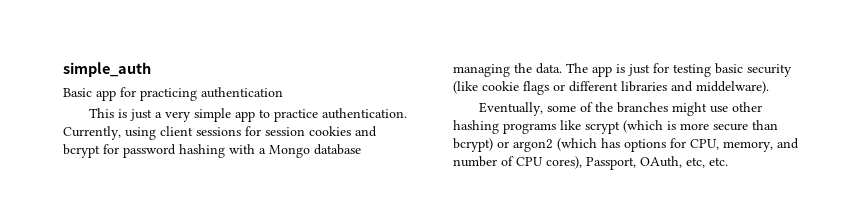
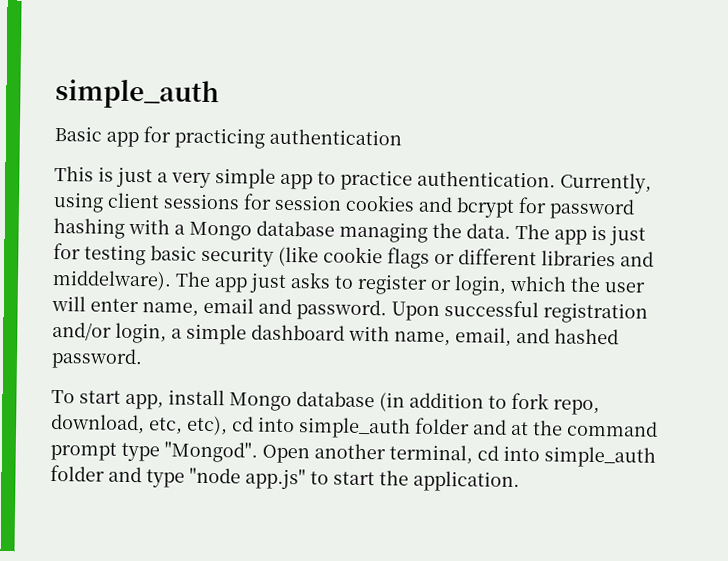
- The app is just for testing basic security (like cookie flags or different libraries and middelware).
- Eventually, some of the branches might use other hashing programs like scrypt (which is more secure than bcrypt) or argon2 (which has options for CPU, memory, and number of CPU cores), Passport, OAuth, etc, etc.
+ The app is just for testing basic security (like cookie flags or different libraries and middelware). The app just asks to register or login, which the user will enter name, email and password. Upon successful registration and/or login, a simple dashboard with name, email, and hashed password.
+ To start app, install Mongo database (in addition to fork repo, download, etc, etc), cd into simple_auth folder and at the command prompt type "Mongod". Open another terminal, cd into simple_auth folder and type "node app.js" to start the application.

